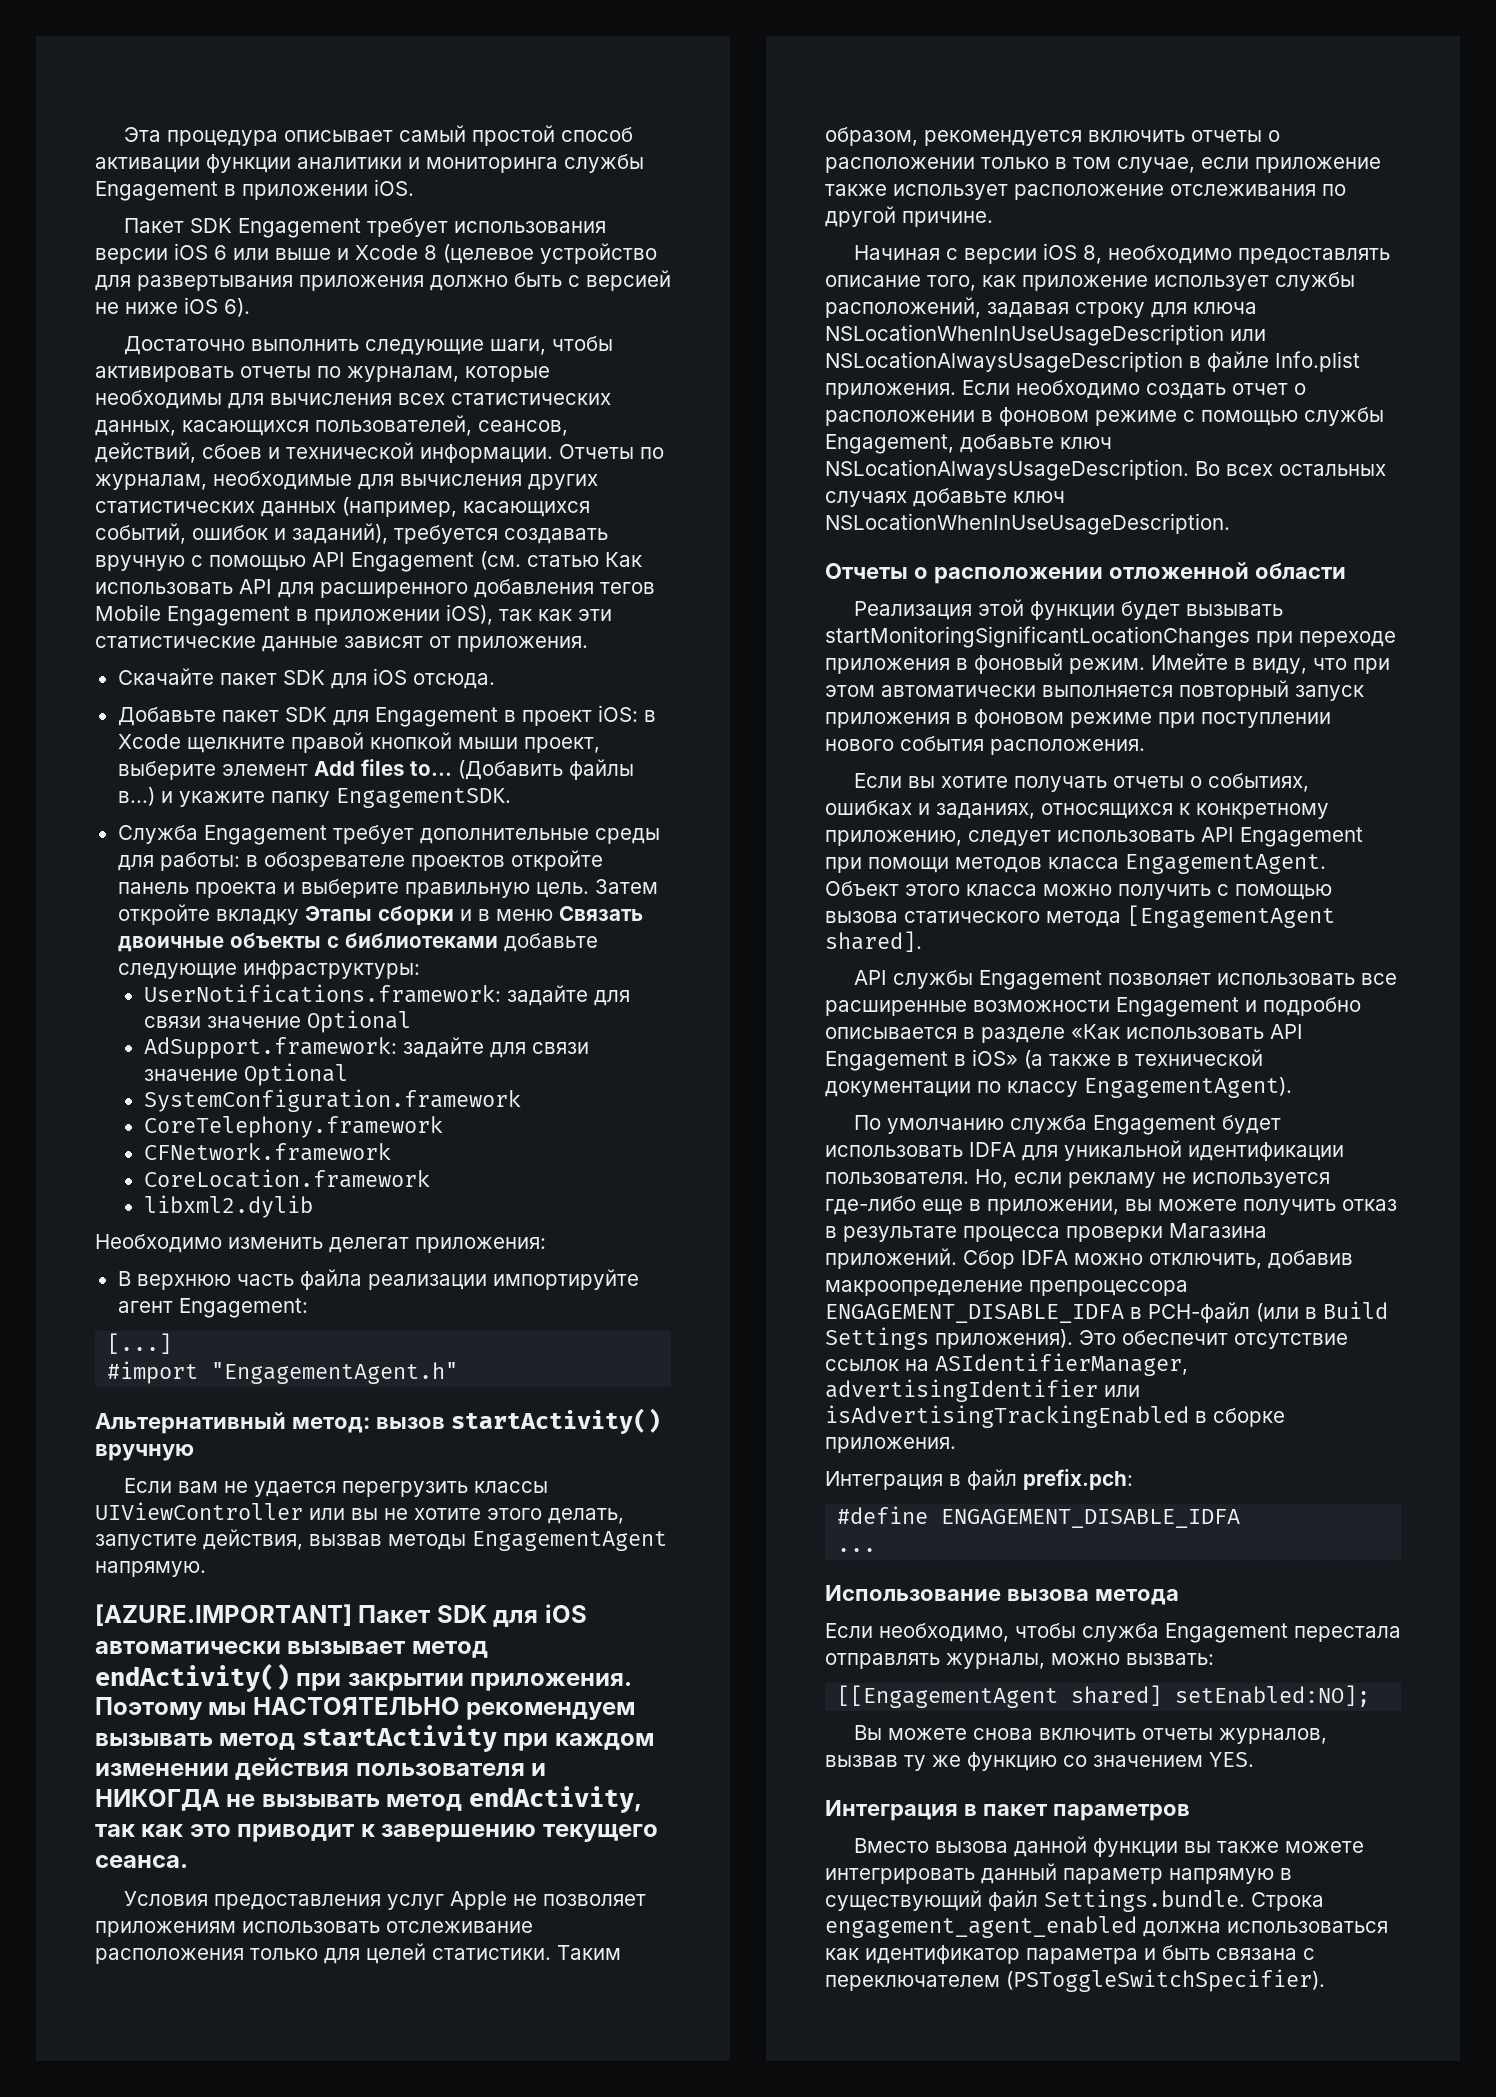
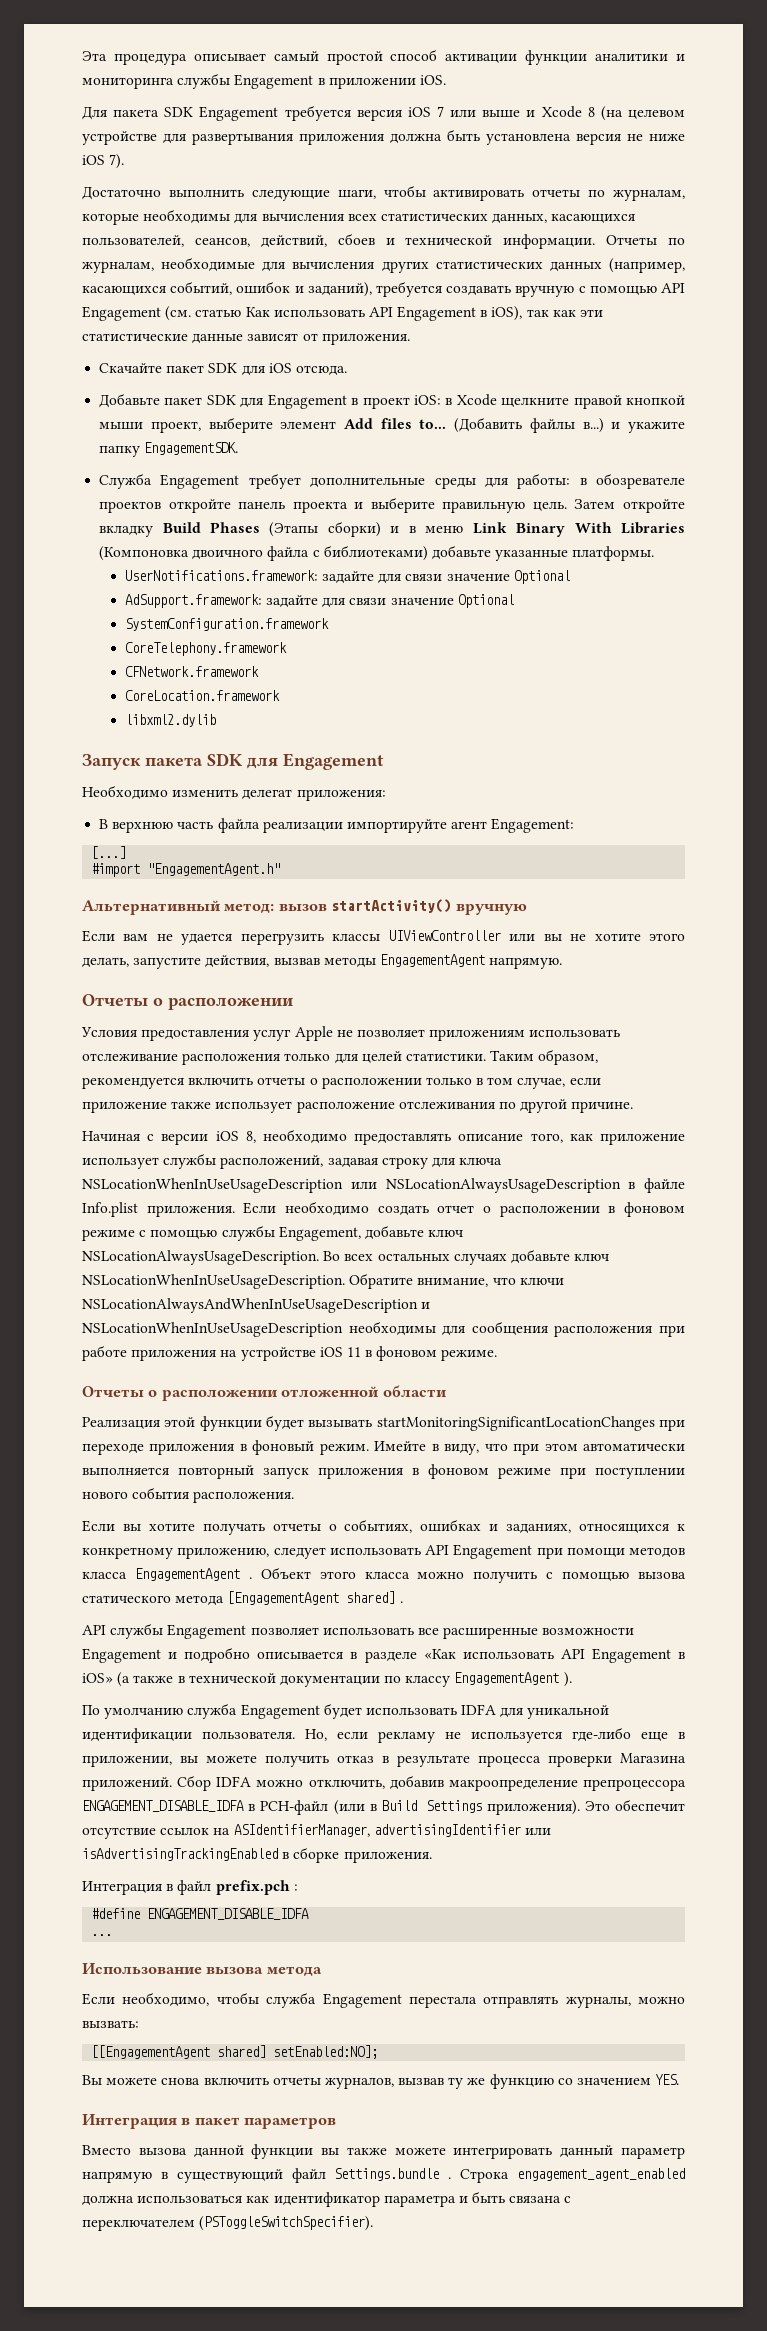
- Пакет SDK Engagement требует использования версии iOS 6 или выше и Xcode 8 (целевое устройство для развертывания приложения должно быть с версией не ниже iOS 6).
+ Для пакета SDK Engagement требуется версия iOS 7 или выше и Xcode 8 (на целевом устройстве для развертывания приложения должна быть установлена версия не ниже iOS 7).
- Отчеты по журналам, необходимые для вычисления других статистических данных (например, касающихся событий, ошибок и заданий), требуется создавать вручную с помощью API Engagement (см. статью Как использовать API для расширенного добавления тегов Mobile Engagement в приложении iOS), так как эти статистические данные зависят от приложения.
+ Отчеты по журналам, необходимые для вычисления других статистических данных (например, касающихся событий, ошибок и заданий), требуется создавать вручную с помощью API Engagement (см. статью Как использовать API Engagement в iOS), так как эти статистические данные зависят от приложения.
- Затем откройте вкладку Этапы сборки и в меню Связать двоичные объекты с библиотеками добавьте следующие инфраструктуры:
+ Затем откройте вкладку Build Phases (Этапы сборки) и в меню Link Binary With Libraries (Компоновка двоичного файла с библиотеками) добавьте указанные платформы.
+ Запуск пакета SDK для Engagement
  Если вам не удается перегрузить классы UIViewController или вы не хотите этого делать, запустите действия, вызвав методы EngagementAgent напрямую.
- [AZURE.IMPORTANT] Пакет SDK для iOS автоматически вызывает метод endActivity() при закрытии приложения. Поэтому мы НАСТОЯТЕЛЬНО рекомендуем вызывать метод startActivity при каждом изменении действия пользователя и НИКОГДА не вызывать метод endActivity, так как это приводит к завершению текущего сеанса.
+ Отчеты о расположении
+ Обратите внимание, что ключи NSLocationAlwaysAndWhenInUseUsageDescription и NSLocationWhenInUseUsageDescription необходимы для сообщения расположения при работе приложения на устройстве iOS 11 в фоновом режиме.
- Если вы хотите получать отчеты о событиях, ошибках и заданиях, относящихся к конкретному приложению, следует использовать API Engagement при помощи методов класса EngagementAgent.
+ Если вы хотите получать отчеты о событиях, ошибках и заданиях, относящихся к конкретному приложению, следует использовать API Engagement при помощи методов класса EngagementAgent .
- Объект этого класса можно получить с помощью вызова статического метода [EngagementAgent shared].
+ Объект этого класса можно получить с помощью вызова статического метода [EngagementAgent shared] .
- API службы Engagement позволяет использовать все расширенные возможности Engagement и подробно описывается в разделе «Как использовать API Engagement в iOS» (а также в технической документации по классу EngagementAgent).
+ API службы Engagement позволяет использовать все расширенные возможности Engagement и подробно описывается в разделе «Как использовать API Engagement в iOS» (а также в технической документации по классу EngagementAgent ).
- Интеграция в файл prefix.pch:
+ Интеграция в файл prefix.pch :
- Вместо вызова данной функции вы также можете интегрировать данный параметр напрямую в существующий файл Settings.bundle. Строка engagement_agent_enabled должна использоваться как идентификатор параметра и быть связана с переключателем (PSToggleSwitchSpecifier).
+ Вместо вызова данной функции вы также можете интегрировать данный параметр напрямую в существующий файл Settings.bundle . Строка engagement_agent_enabled должна использоваться как идентификатор параметра и быть связана с переключателем (PSToggleSwitchSpecifier).

